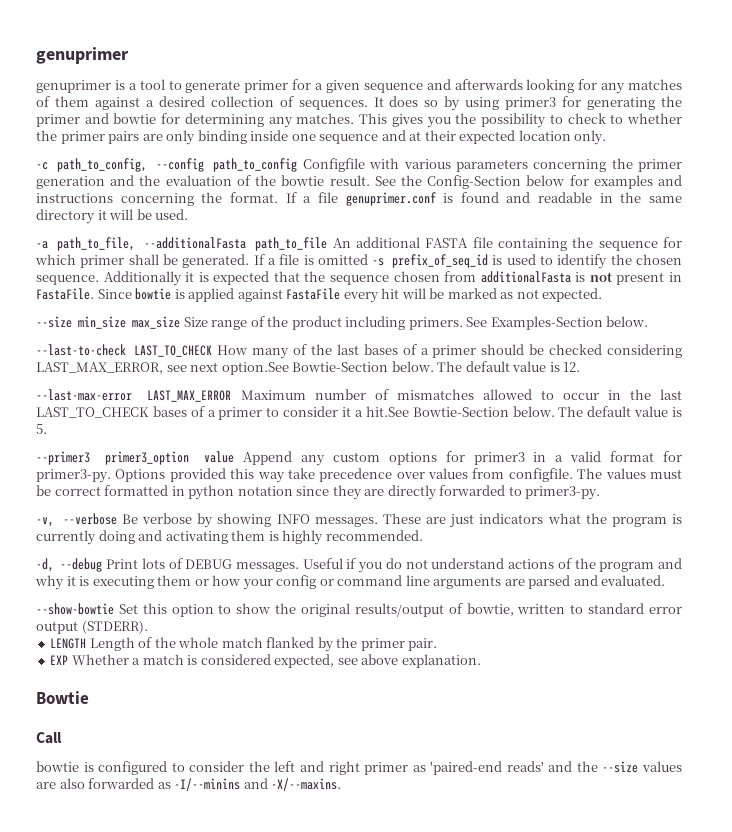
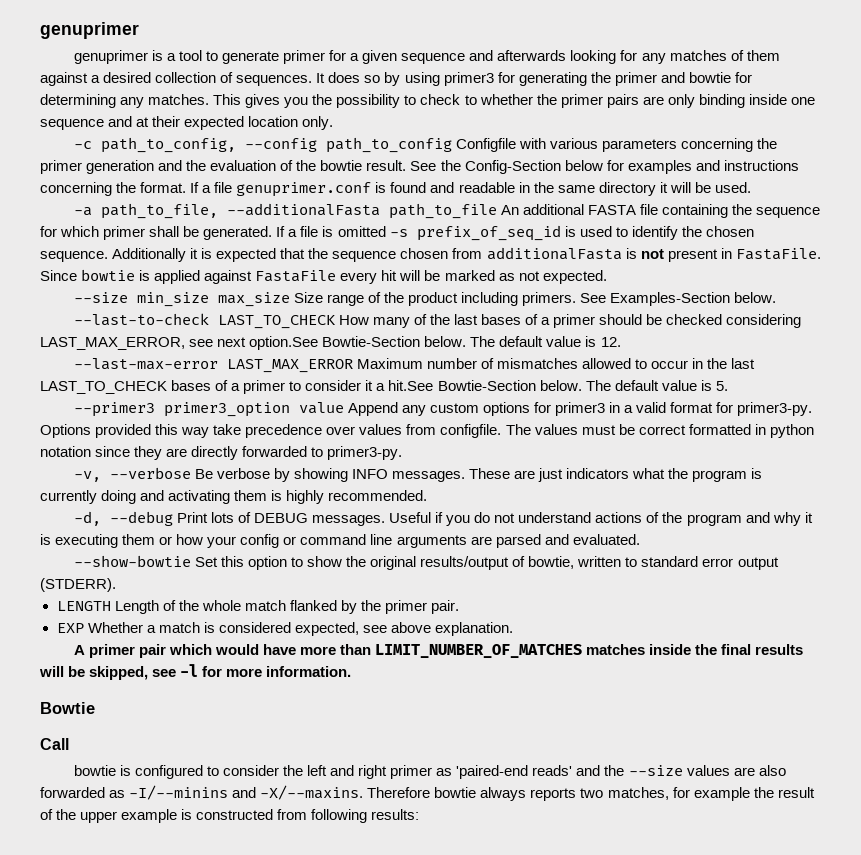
+ A primer pair which would have more than LIMIT_NUMBER_OF_MATCHES matches inside the final results will be skipped, see -l for more information.
+ Therefore bowtie always reports two matches, for example the result of the upper example is constructed from following results:

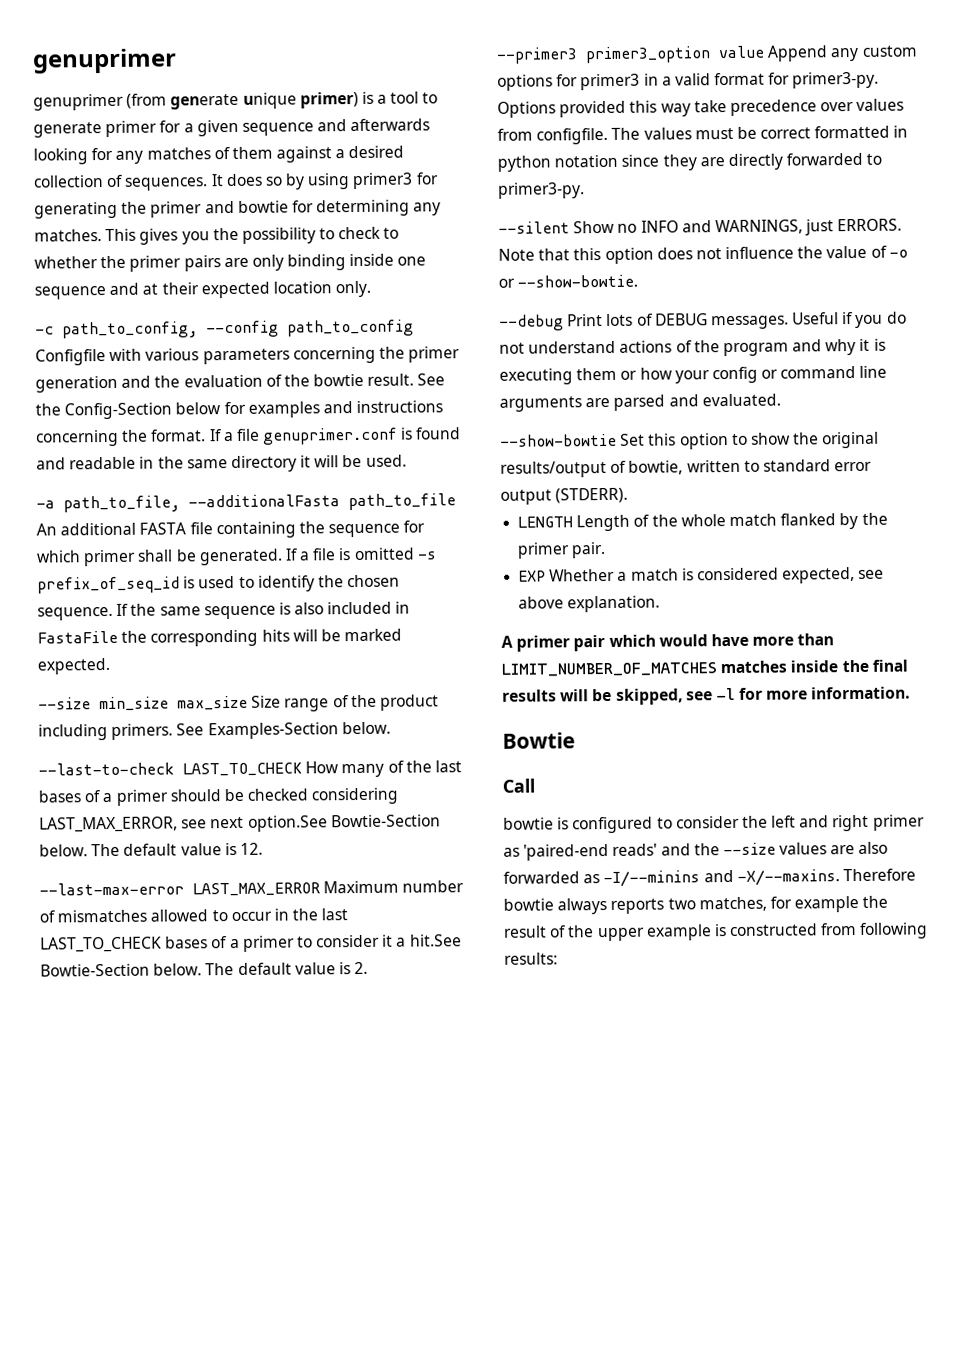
- genuprimer is a tool to generate primer for a given sequence and afterwards looking for any matches of them against a desired collection of sequences.
+ genuprimer (from generate unique primer) is a tool to generate primer for a given sequence and afterwards looking for any matches of them against a desired collection of sequences.
- Additionally it is expected that the sequence chosen from additionalFasta is not present in FastaFile. Since bowtie is applied against FastaFile every hit will be marked as not expected.
+ If the same sequence is also included in FastaFile the corresponding hits will be marked expected.
- The default value is 5.
+ The default value is 2.
- -v, --verbose Be verbose by showing INFO messages. These are just indicators what the program is currently doing and activating them is highly recommended.
- -d, --debug Print lots of DEBUG messages.
+ --silent Show no INFO and WARNINGS, just ERRORS. Note that this option does not influence the value of -o or --show-bowtie.
+ --debug Print lots of DEBUG messages.

